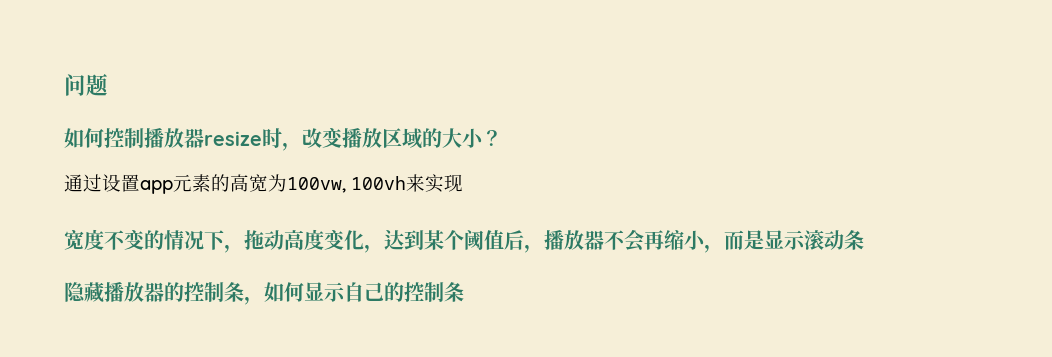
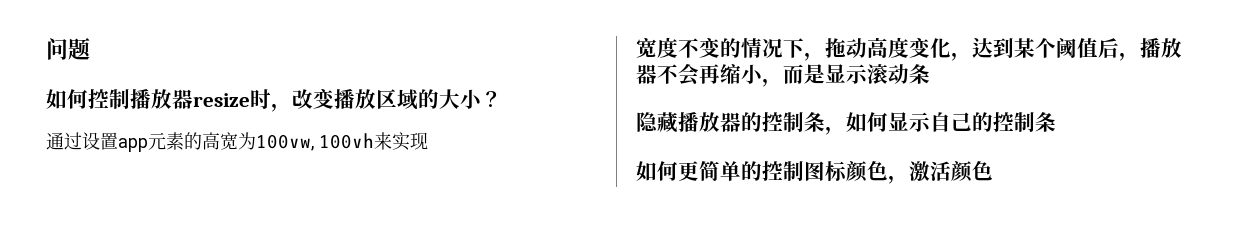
+ 如何更简单的控制图标颜色，激活颜色

